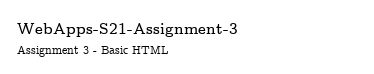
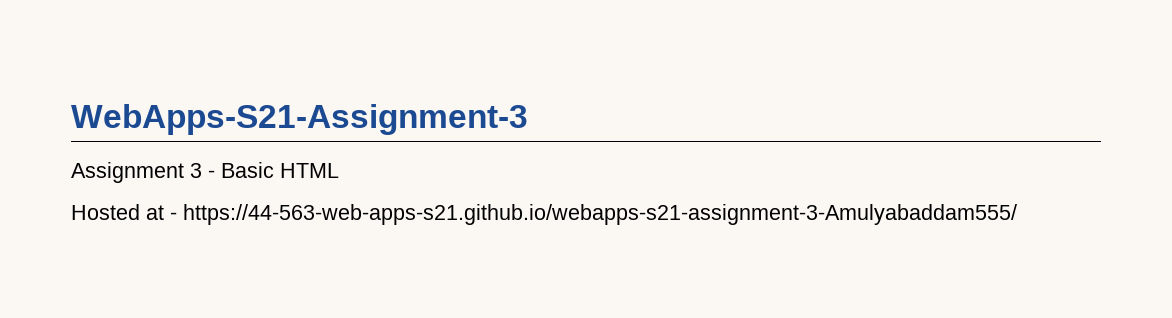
+ Hosted at - https://44-563-web-apps-s21.github.io/webapps-s21-assignment-3-Amulyabaddam555/

